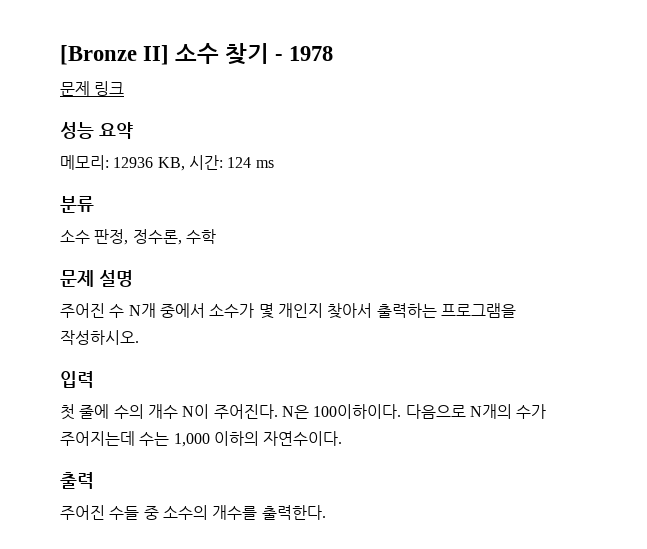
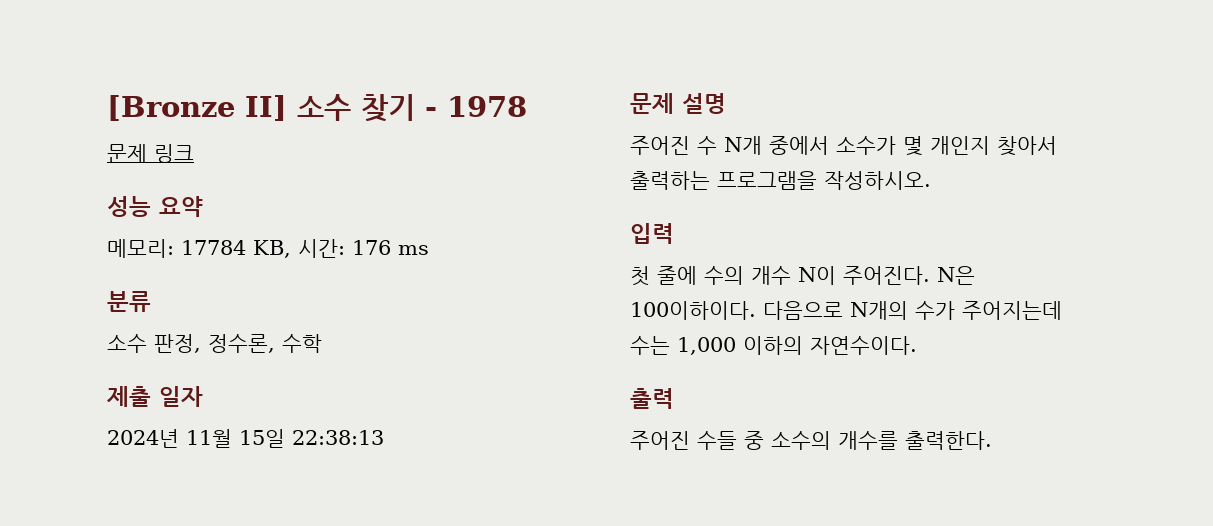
- 메모리: 12936 KB, 시간: 124 ms
+ 메모리: 17784 KB, 시간: 176 ms
+ 제출 일자
+ 2024년 11월 15일 22:38:13

